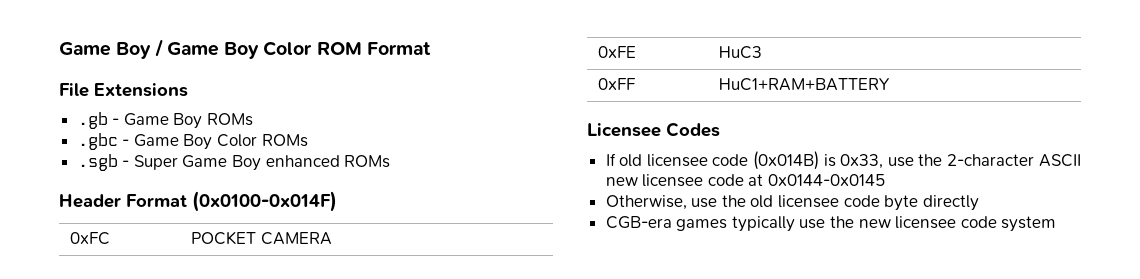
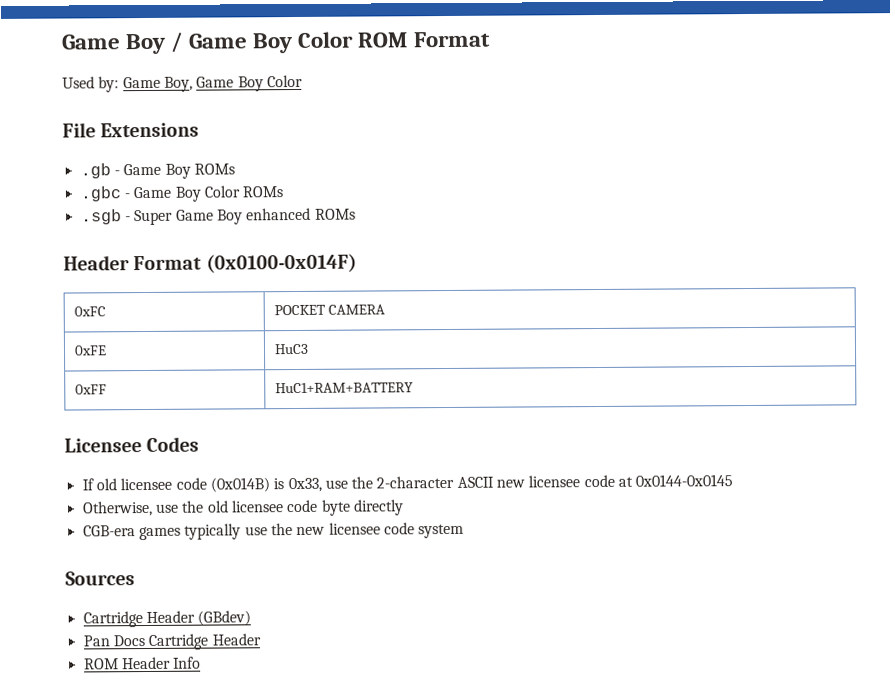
+ Used by: Game Boy, Game Boy Color
+ Sources
+ Cartridge Header (GBdev)
+ Pan Docs Cartridge Header
+ ROM Header Info

